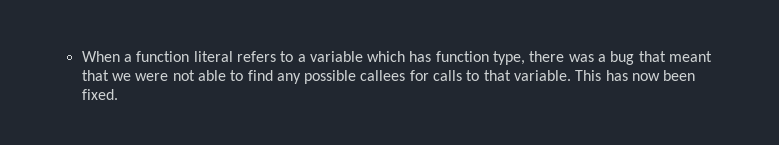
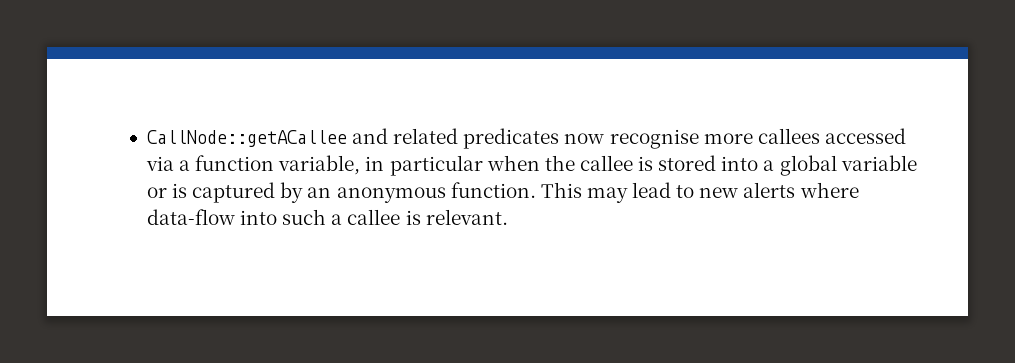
- When a function literal refers to a variable which has function type, there was a bug that meant that we were not able to find any possible callees for calls to that variable. This has now been fixed.
+ CallNode::getACallee and related predicates now recognise more callees accessed via a function variable, in particular when the callee is stored into a global variable or is captured by an anonymous function. This may lead to new alerts where data-flow into such a callee is relevant.

